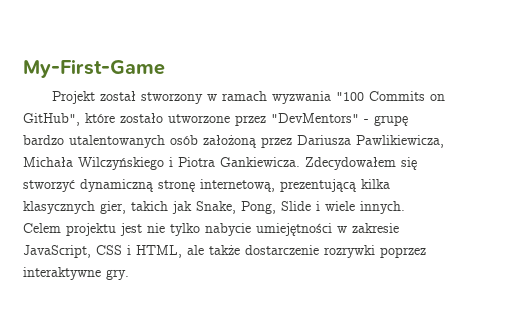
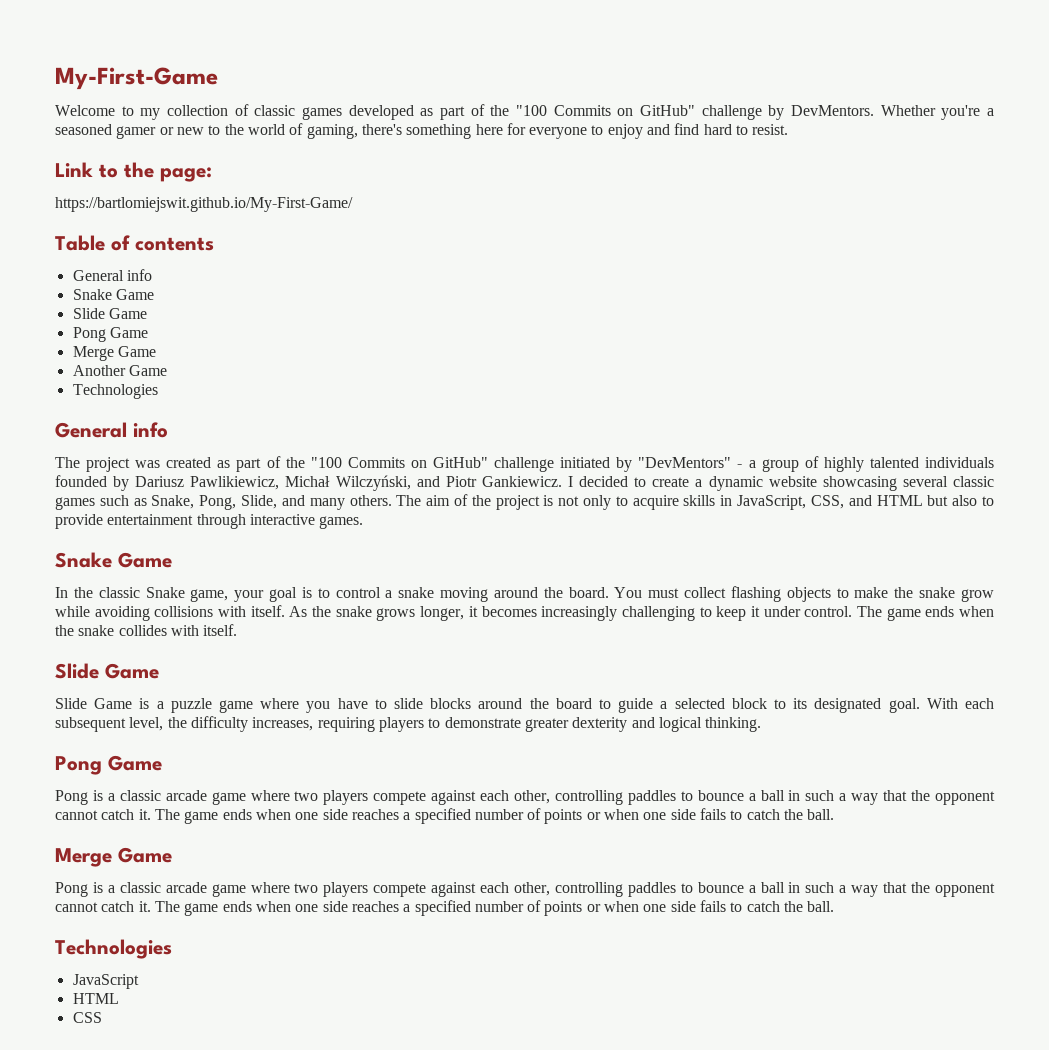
- Projekt został stworzony w ramach wyzwania "100 Commits on GitHub", które zostało utworzone przez "DevMentors" - grupę bardzo utalentowanych osób założoną przez Dariusza Pawlikiewicza, Michała Wilczyńskiego i Piotra Gankiewicza. Zdecydowałem się stworzyć dynamiczną stronę internetową, prezentującą kilka klasycznych gier, takich jak Snake, Pong, Slide i wiele innych. Celem projektu jest nie tylko nabycie umiejętności w zakresie JavaScript, CSS i HTML, ale także dostarczenie rozrywki poprzez interaktywne gry.
+ Welcome to my collection of classic games developed as part of the "100 Commits on GitHub" challenge by DevMentors. Whether you're a seasoned gamer or new to the world of gaming, there's something here for everyone to enjoy and find hard to resist.
+ Link to the page:
+ https://bartlomiejswit.github.io/My-First-Game/
+ Table of contents
+ General info
+ Snake Game
+ Slide Game
+ Pong Game
+ Merge Game
+ Another Game
+ Technologies
+ General info
+ The project was created as part of the "100 Commits on GitHub" challenge initiated by "DevMentors" - a group of highly talented individuals founded by Dariusz Pawlikiewicz, Michał Wilczyński, and Piotr Gankiewicz. I decided to create a dynamic website showcasing several classic games such as Snake, Pong, Slide, and many others. The aim of the project is not only to acquire skills in JavaScript, CSS, and HTML but also to provide entertainment through interactive games.
+ Snake Game
+ In the classic Snake game, your goal is to control a snake moving around the board. You must collect flashing objects to make the snake grow while avoiding collisions with itself. As the snake grows longer, it becomes increasingly challenging to keep it under control. The game ends when the snake collides with itself.
+ Slide Game
+ Slide Game is a puzzle game where you have to slide blocks around the board to guide a selected block to its designated goal. With each subsequent level, the difficulty increases, requiring players to demonstrate greater dexterity and logical thinking.
+ Pong Game
+ Pong is a classic arcade game where two players compete against each other, controlling paddles to bounce a ball in such a way that the opponent cannot catch it. The game ends when one side reaches a specified number of points or when one side fails to catch the ball.
+ Merge Game
+ Pong is a classic arcade game where two players compete against each other, controlling paddles to bounce a ball in such a way that the opponent cannot catch it. The game ends when one side reaches a specified number of points or when one side fails to catch the ball.
+ Technologies
+ JavaScript
+ HTML
+ CSS

